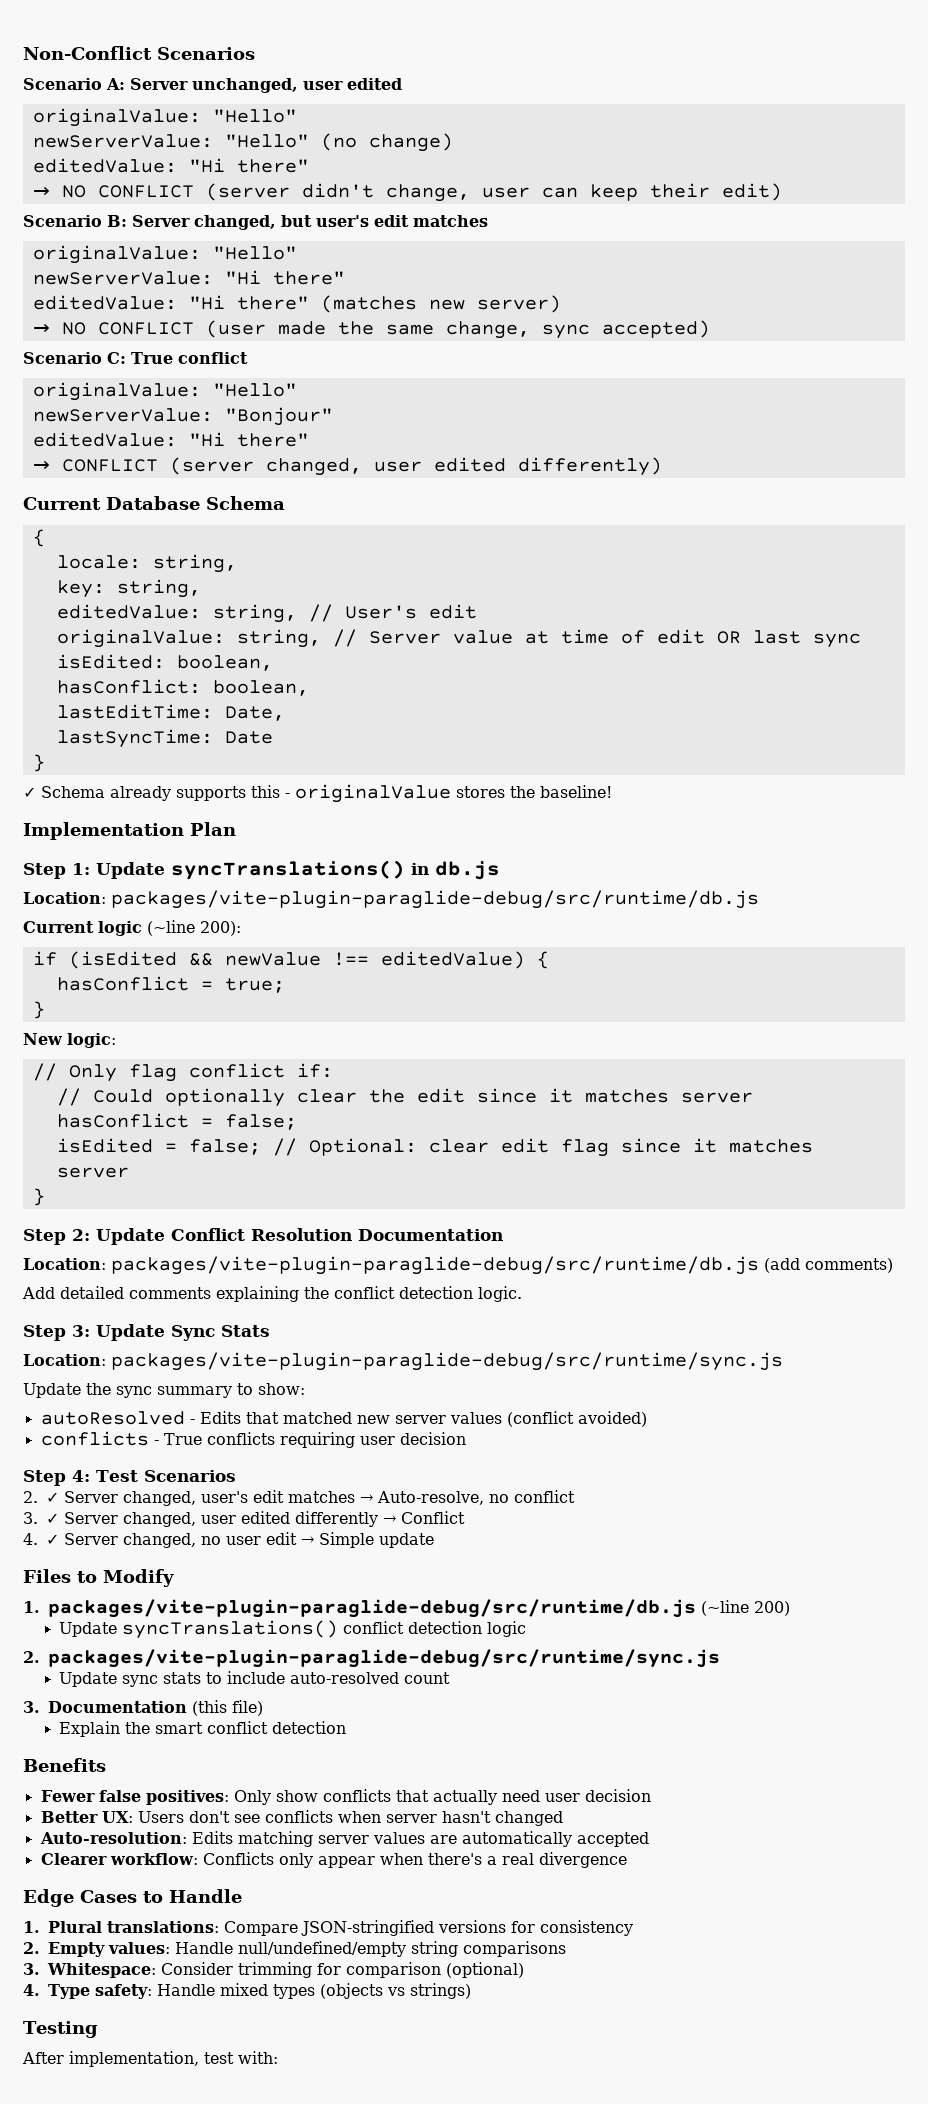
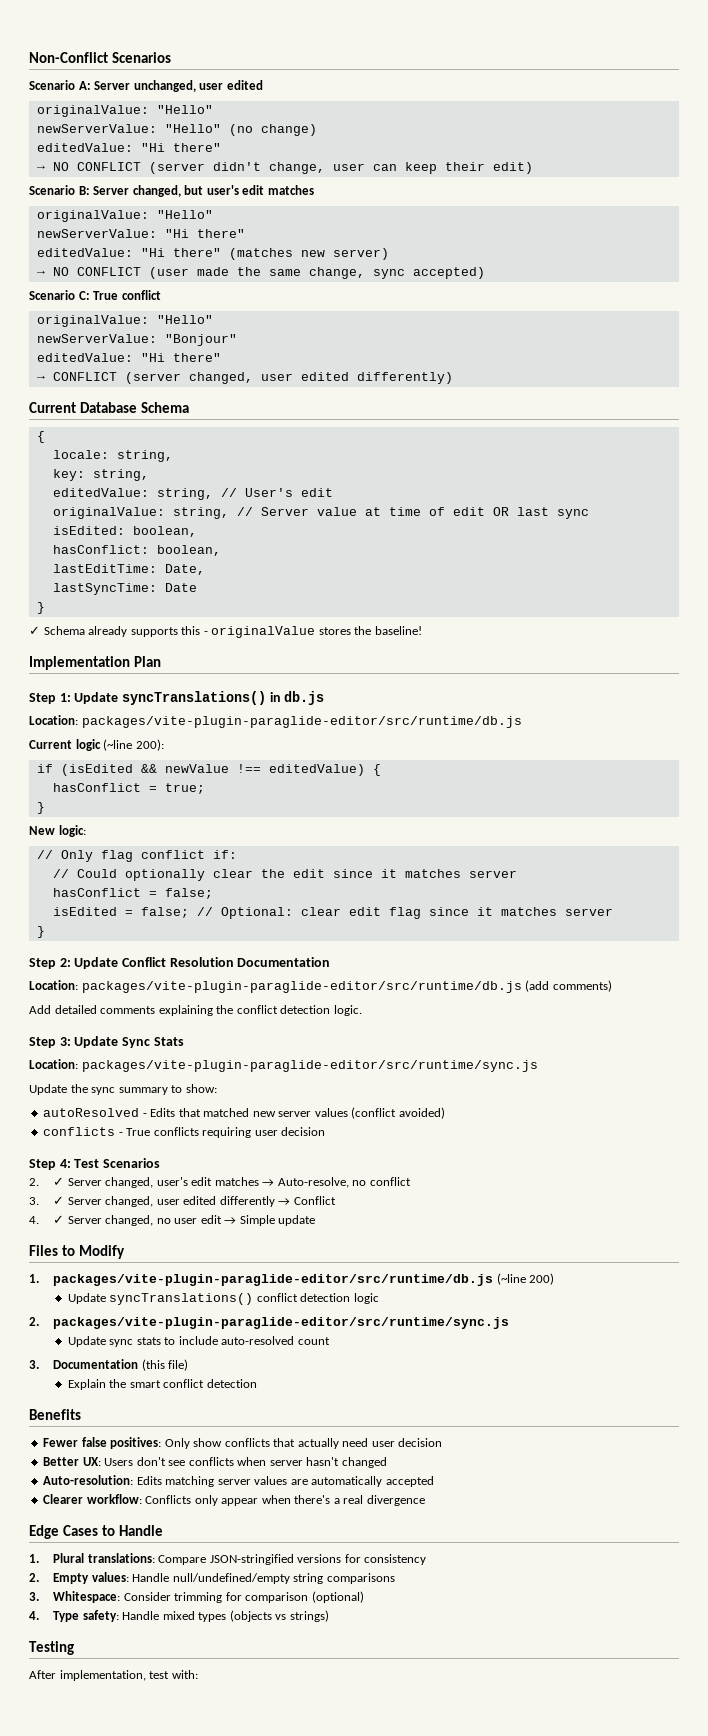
  Step 1: Update syncTranslations() in db.js
- Location: packages/vite-plugin-paraglide-debug/src/runtime/db.js
+ Location: packages/vite-plugin-paraglide-editor/src/runtime/db.js
- Location: packages/vite-plugin-paraglide-debug/src/runtime/db.js (add comments)
+ Location: packages/vite-plugin-paraglide-editor/src/runtime/db.js (add comments)
- Location: packages/vite-plugin-paraglide-debug/src/runtime/sync.js
+ Location: packages/vite-plugin-paraglide-editor/src/runtime/sync.js
- 1. packages/vite-plugin-paraglide-debug/src/runtime/db.js (~line 200)
+ 1. packages/vite-plugin-paraglide-editor/src/runtime/db.js (~line 200)
- 2. packages/vite-plugin-paraglide-debug/src/runtime/sync.js
+ 2. packages/vite-plugin-paraglide-editor/src/runtime/sync.js

